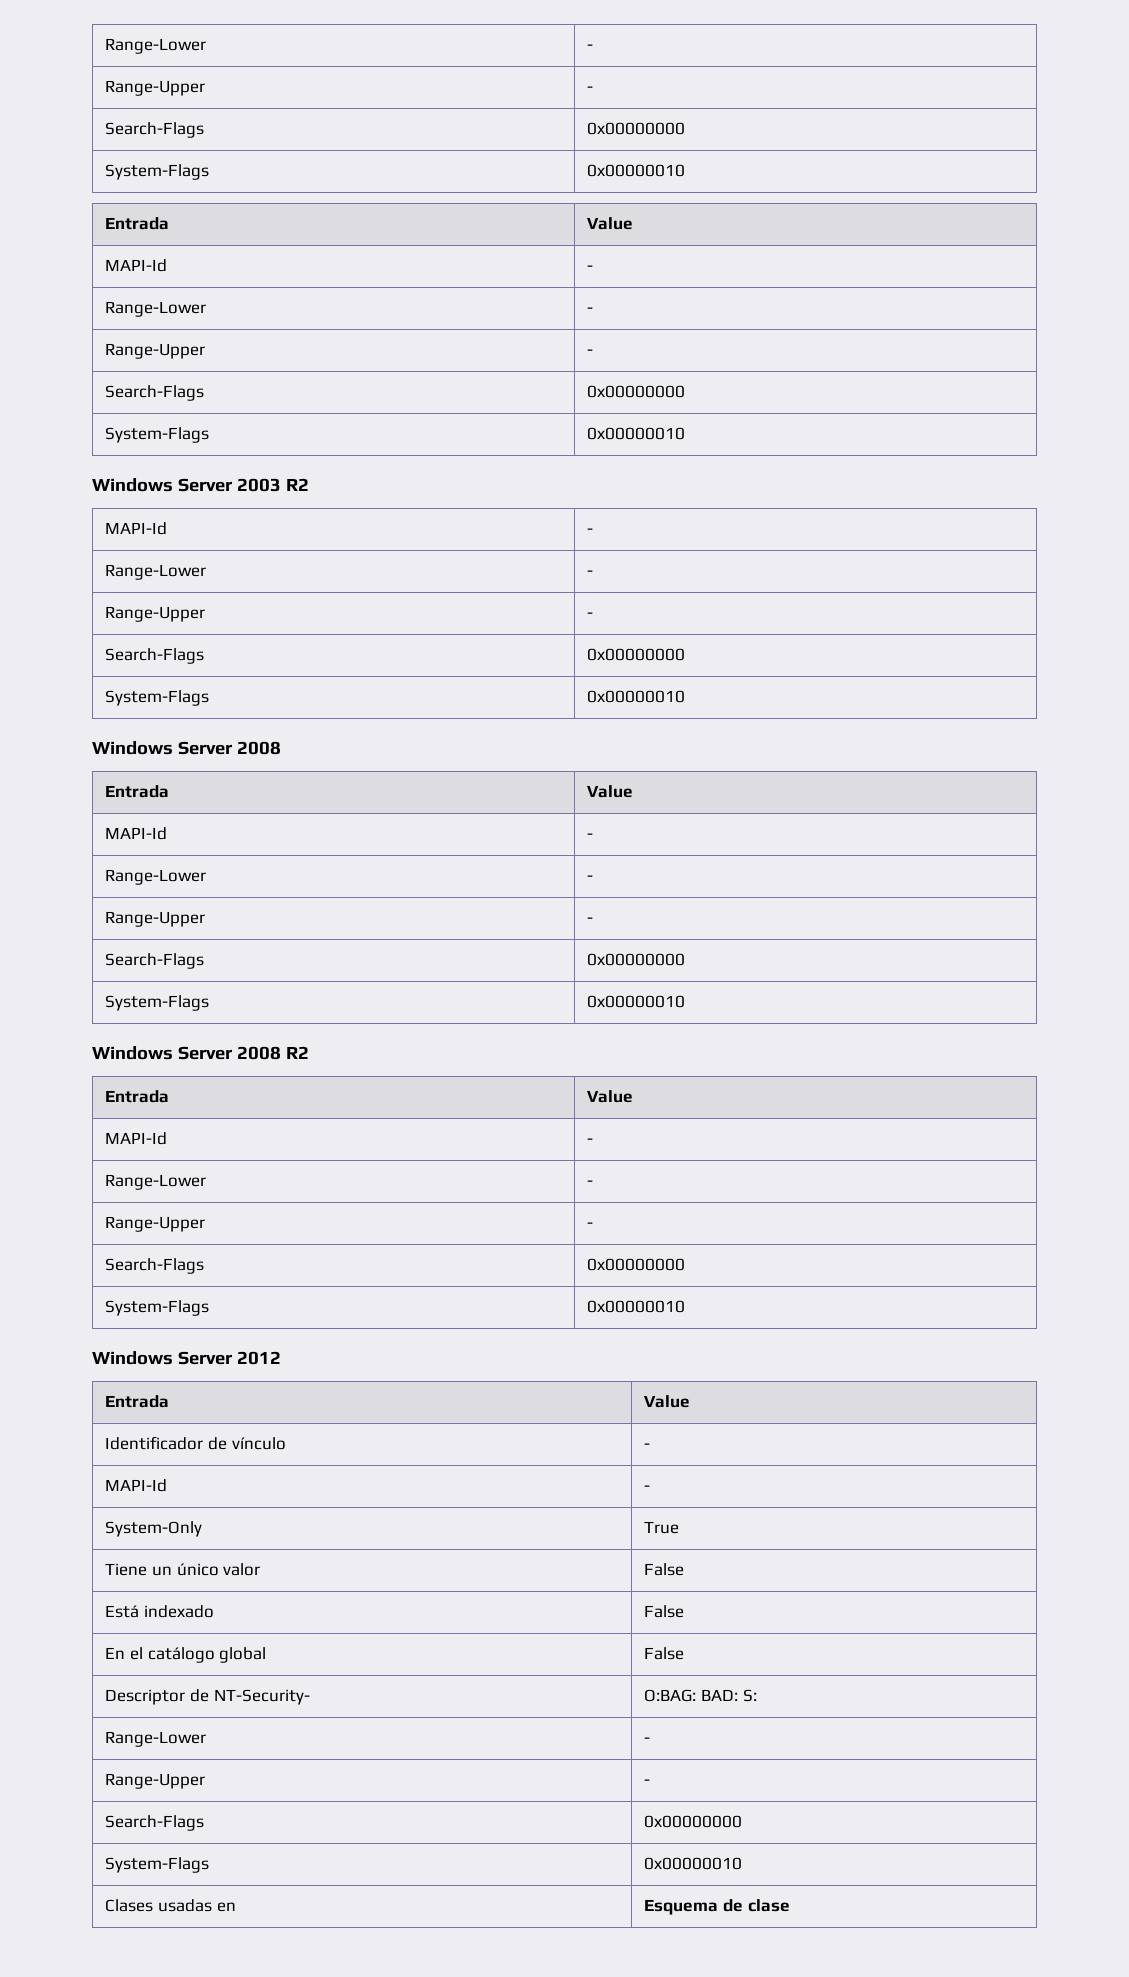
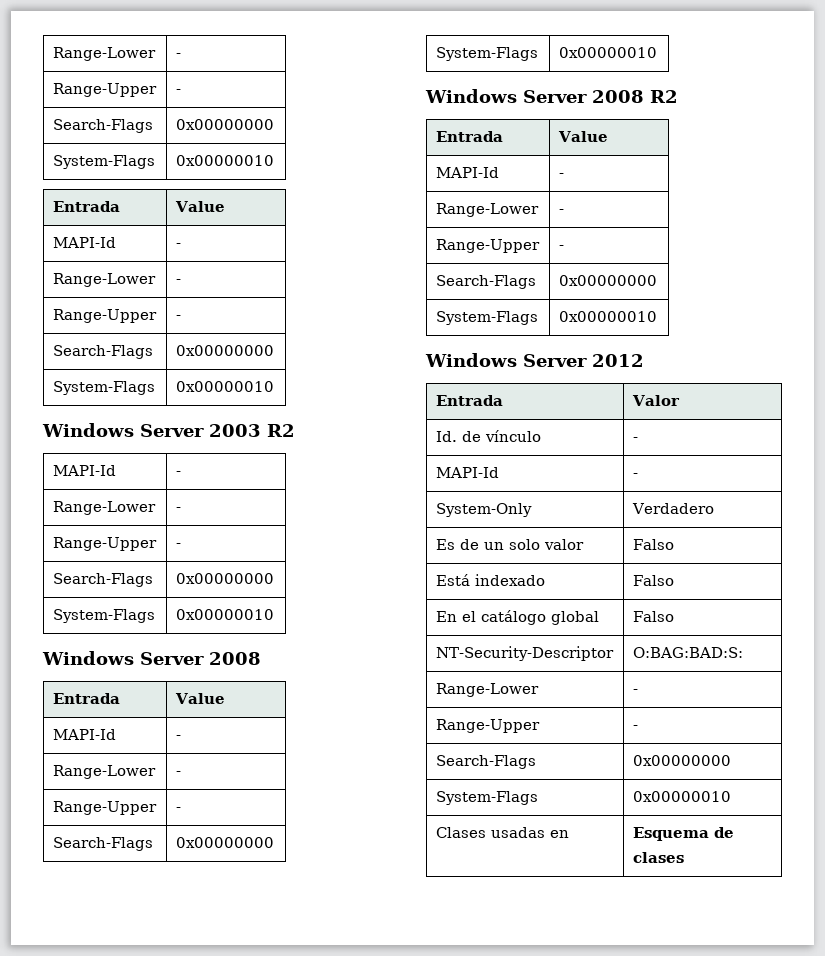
  Windows Server 2012
- Entrada | Value
- Identificador de vínculo | -
+ Entrada | Valor
+ Id. de vínculo | -
- System-Only | True
- Tiene un único valor | False
+ System-Only | Verdadero
+ Es de un solo valor | Falso
- Está indexado | False
+ Está indexado | Falso
- En el catálogo global | False
- Descriptor de NT-Security- | O:BAG: BAD: S:
+ En el catálogo global | Falso
+ NT-Security-Descriptor | O:BAG:BAD:S:
- Clases usadas en | Esquema de clase
+ Clases usadas en | Esquema de clases

